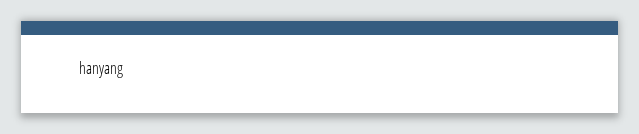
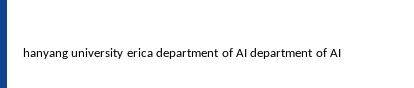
- hanyang
+ hanyang university erica department of AI department of AI

